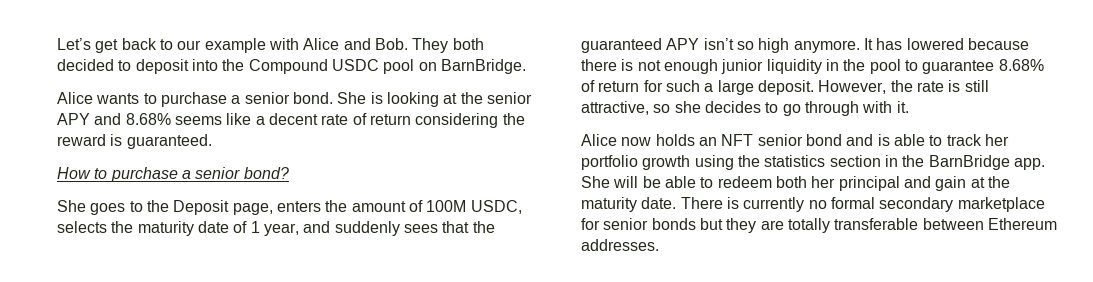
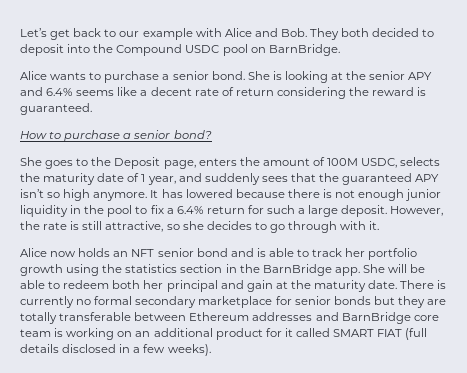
- She is looking at the senior APY and 8.68% seems like a decent rate of return considering the reward is guaranteed.
+ She is looking at the senior APY and 6.4% seems like a decent rate of return considering the reward is guaranteed.
- It has lowered because there is not enough junior liquidity in the pool to guarantee 8.68% of return for such a large deposit.
+ It has lowered because there is not enough junior liquidity in the pool to fix a 6.4% return for such a large deposit.
- There is currently no formal secondary marketplace for senior bonds but they are totally transferable between Ethereum addresses.
+ There is currently no formal secondary marketplace for senior bonds but they are totally transferable between Ethereum addresses and BarnBridge core team is working on an additional product for it called SMART FIAT (full details disclosed in a few weeks).

